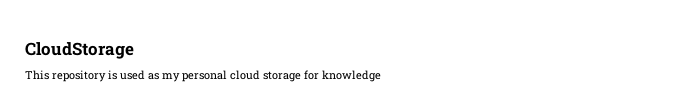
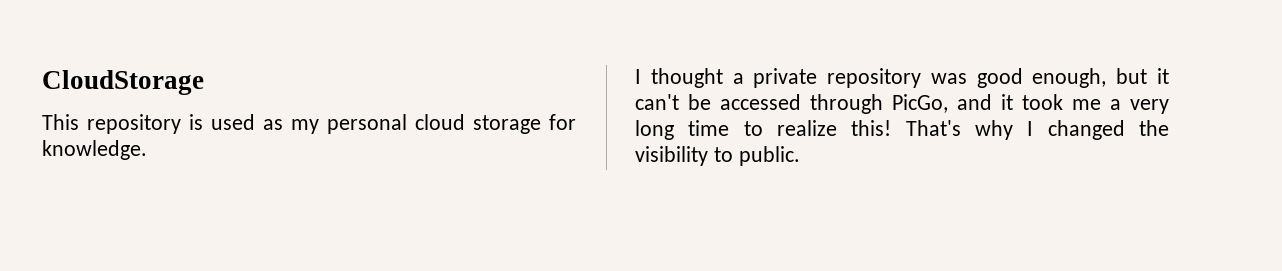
- This repository is used as my personal cloud storage for knowledge
+ This repository is used as my personal cloud storage for knowledge.
+ I thought a private repository was good enough, but it can't be accessed through PicGo, and it took me a very long time to realize this! That's why I changed the visibility to public.

